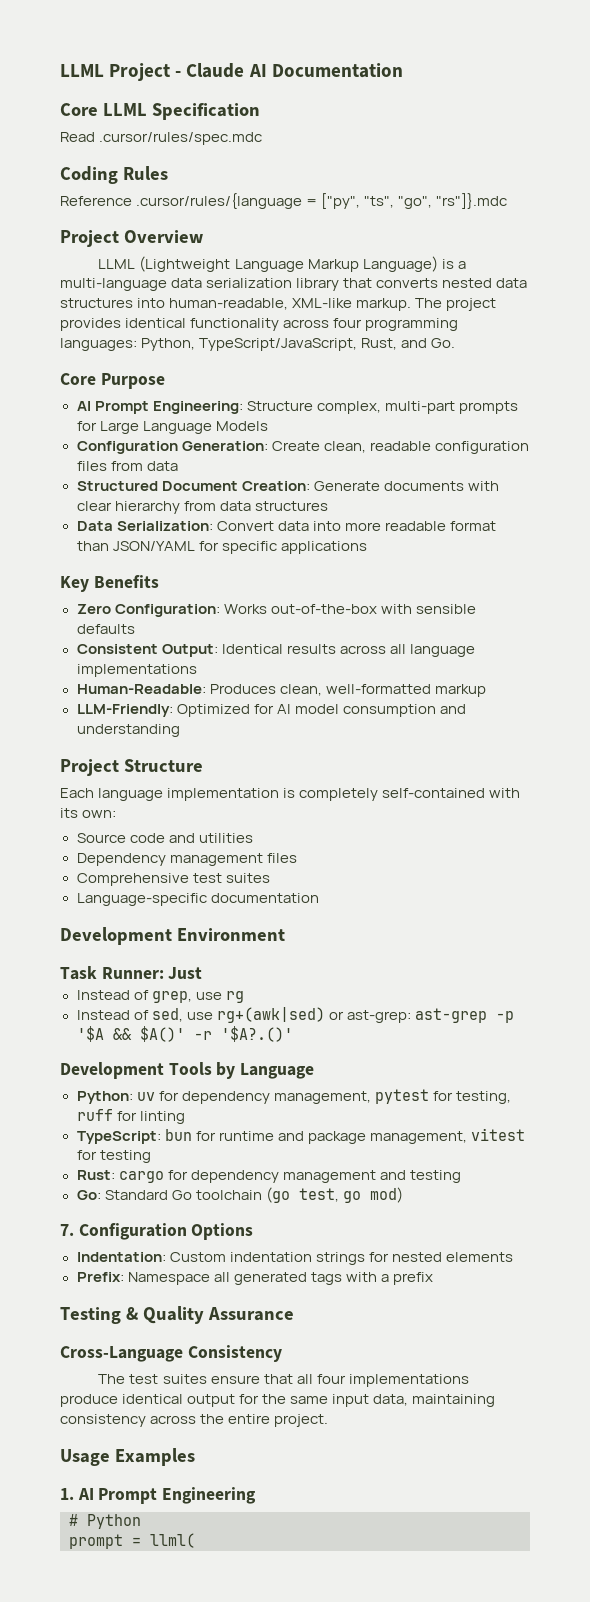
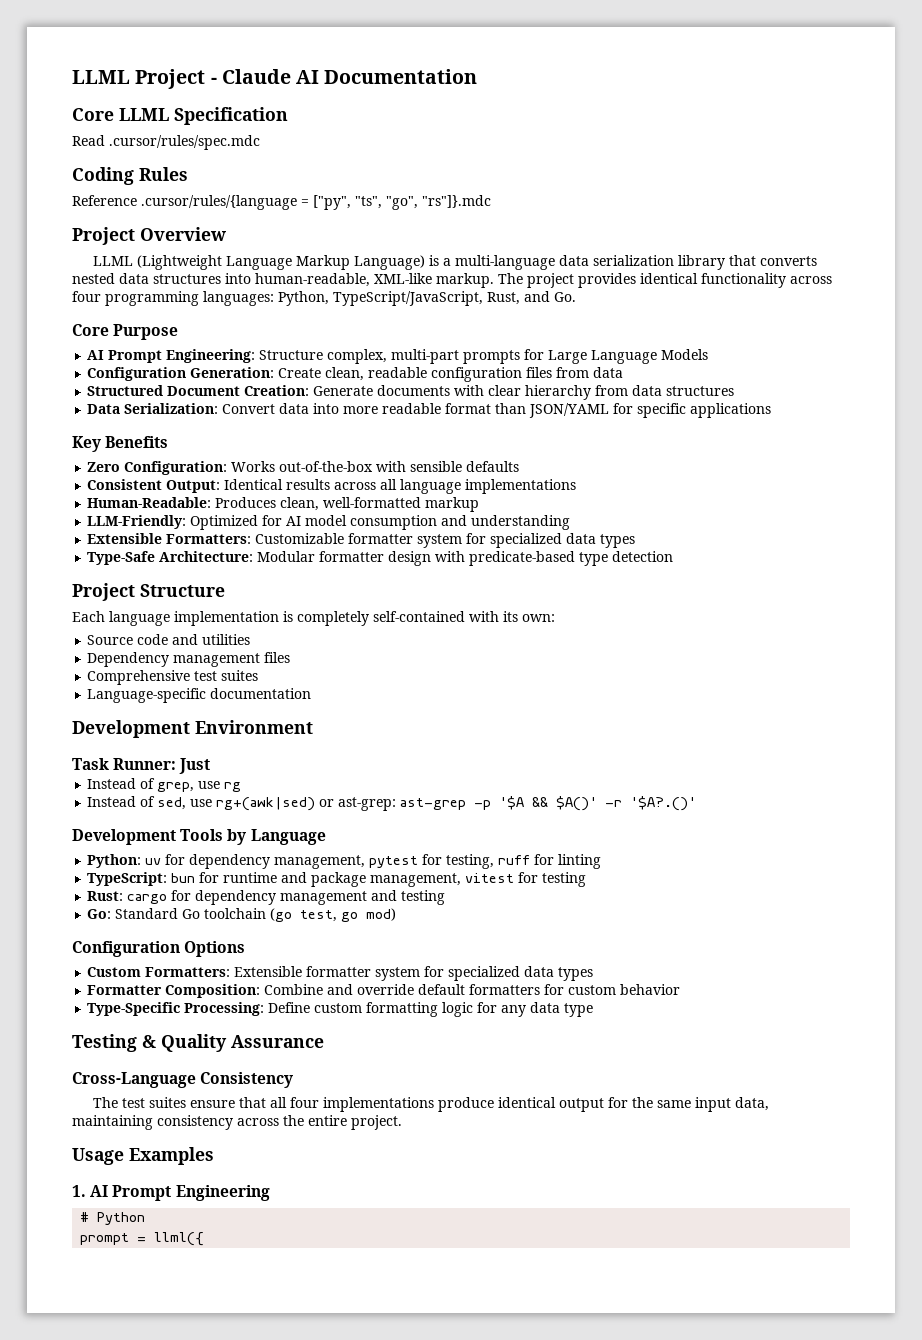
+ Extensible Formatters: Customizable formatter system for specialized data types
+ Type-Safe Architecture: Modular formatter design with predicate-based type detection
- 7. Configuration Options
+ Configuration Options
- Indentation: Custom indentation strings for nested elements
- Prefix: Namespace all generated tags with a prefix
+ Custom Formatters: Extensible formatter system for specialized data types
+ Formatter Composition: Combine and override default formatters for custom behavior
+ Type-Specific Processing: Define custom formatting logic for any data type
- prompt = llml(
+ prompt = llml({

